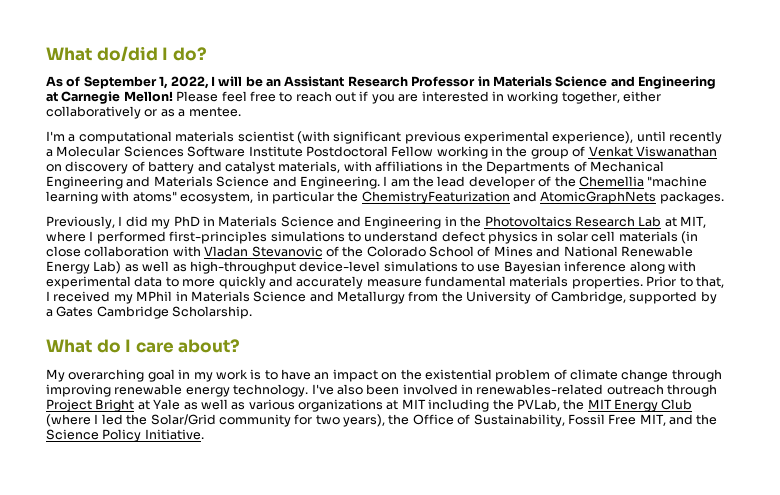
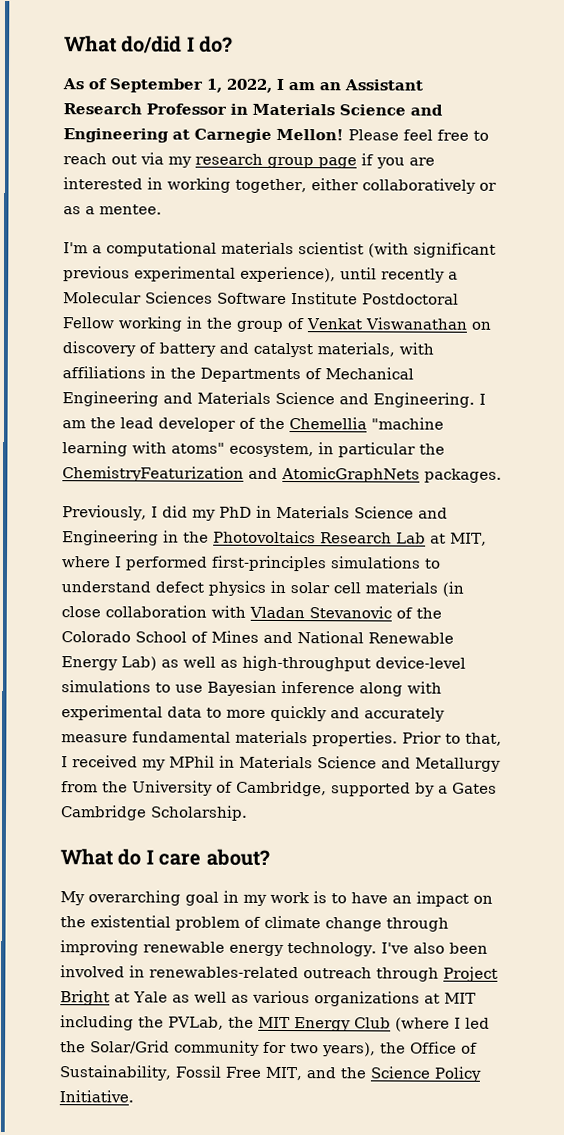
- As of September 1, 2022, I will be an Assistant Research Professor in Materials Science and Engineering at Carnegie Mellon!
+ As of September 1, 2022, I am an Assistant Research Professor in Materials Science and Engineering at Carnegie Mellon!
- Please feel free to reach out if you are interested in working together, either collaboratively or as a mentee.
+ Please feel free to reach out via my research group page if you are interested in working together, either collaboratively or as a mentee.

